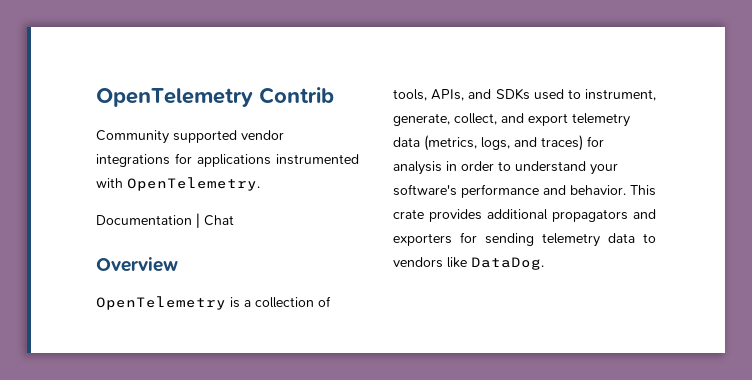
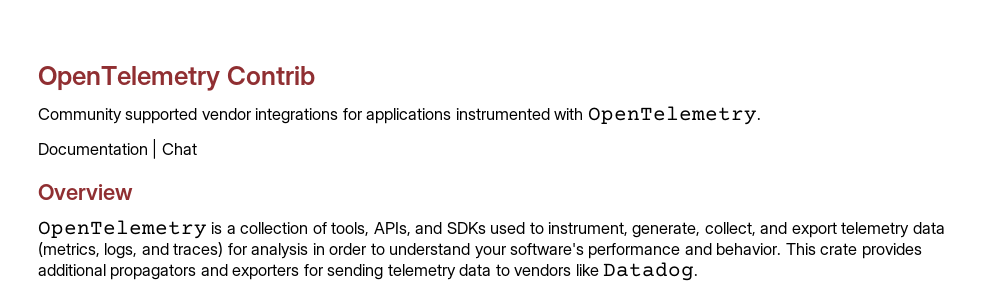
- This crate provides additional propagators and exporters for sending telemetry data to vendors like DataDog.
+ This crate provides additional propagators and exporters for sending telemetry data to vendors like Datadog.

